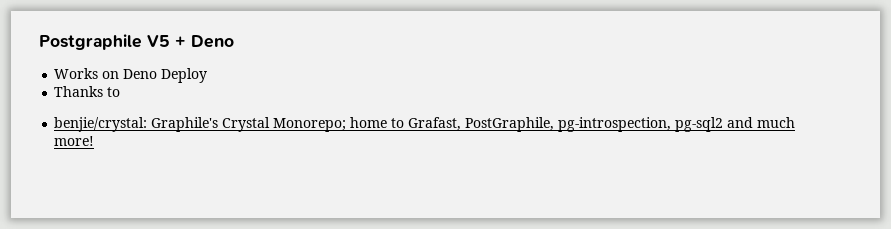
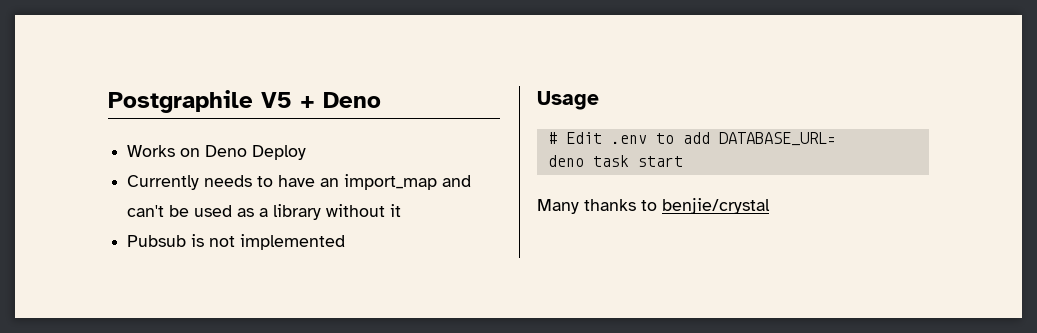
- Thanks to
- benjie/crystal: Graphile's Crystal Monorepo; home to Grafast, PostGraphile, pg-introspection, pg-sql2 and much more!
+ Currently needs to have an import_map and can't be used as a library without it
+ Pubsub is not implemented
+ Usage
+ # Edit .env to add DATABASE_URL=
+ deno task start
+ Many thanks to benjie/crystal

